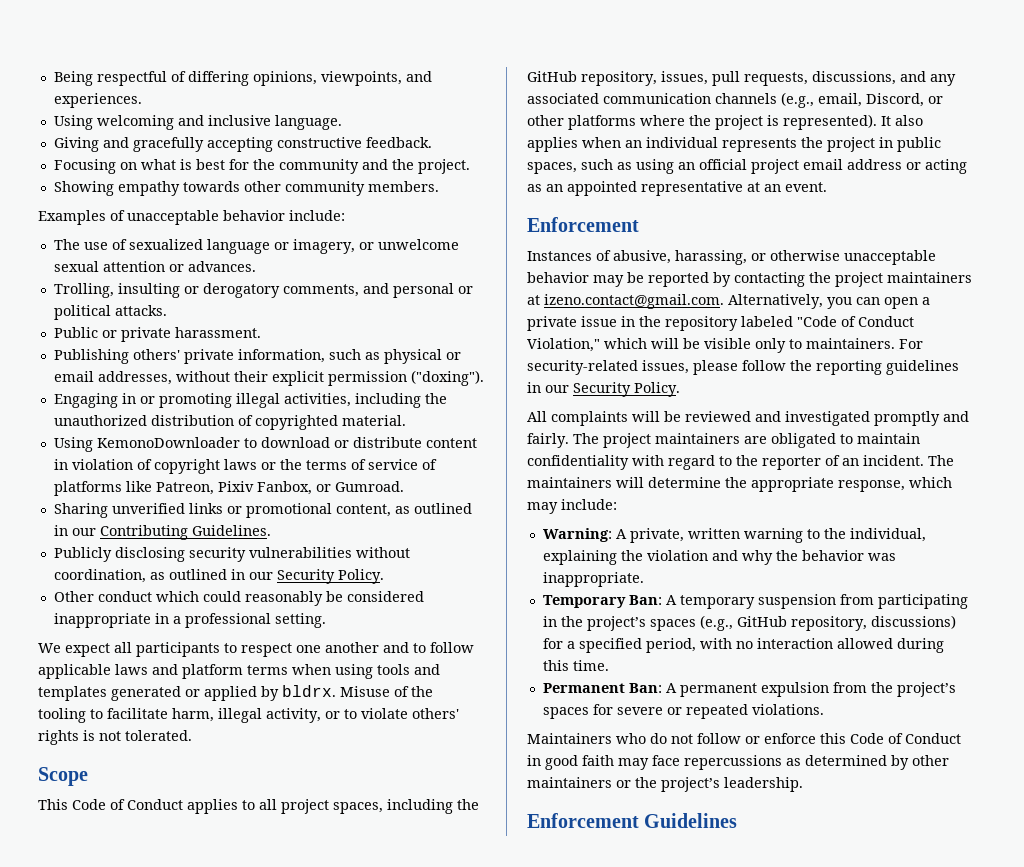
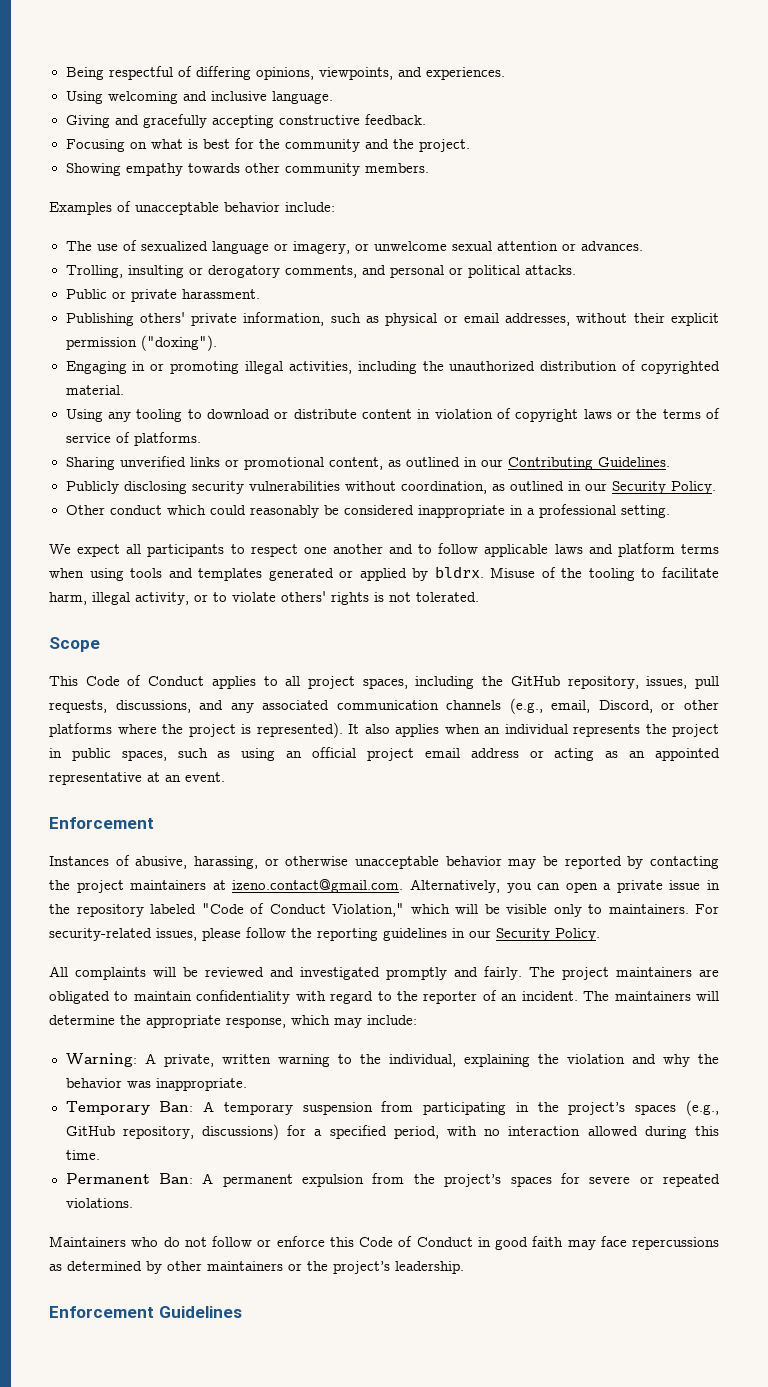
- Using KemonoDownloader to download or distribute content in violation of copyright laws or the terms of service of platforms like Patreon, Pixiv Fanbox, or Gumroad.
+ Using any tooling to download or distribute content in violation of copyright laws or the terms of service of platforms.

